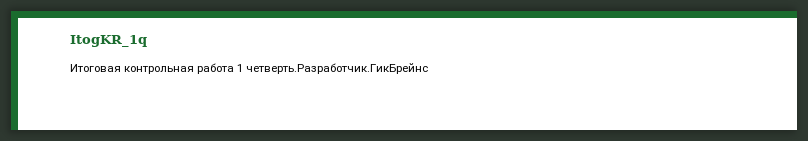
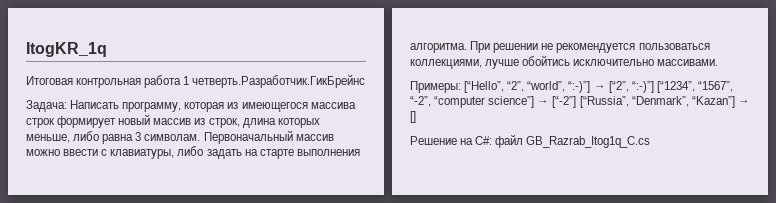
+ Задача: Написать программу, которая из имеющегося массива строк формирует новый массив из строк, длина которых меньше, либо равна 3 символам. Первоначальный массив можно ввести с клавиатуры, либо задать на старте выполнения алгоритма. При решении не рекомендуется пользоваться коллекциями, лучше обойтись исключительно массивами.
+ Примеры: [“Hello”, “2”, “world”, “:-)”] → [“2”, “:-)”] [“1234”, “1567”, “-2”, “computer science”] → [“-2”] [“Russia”, “Denmark”, “Kazan”] → []
+ Решение на С#: файл GB_Razrab_Itog1q_C.cs

